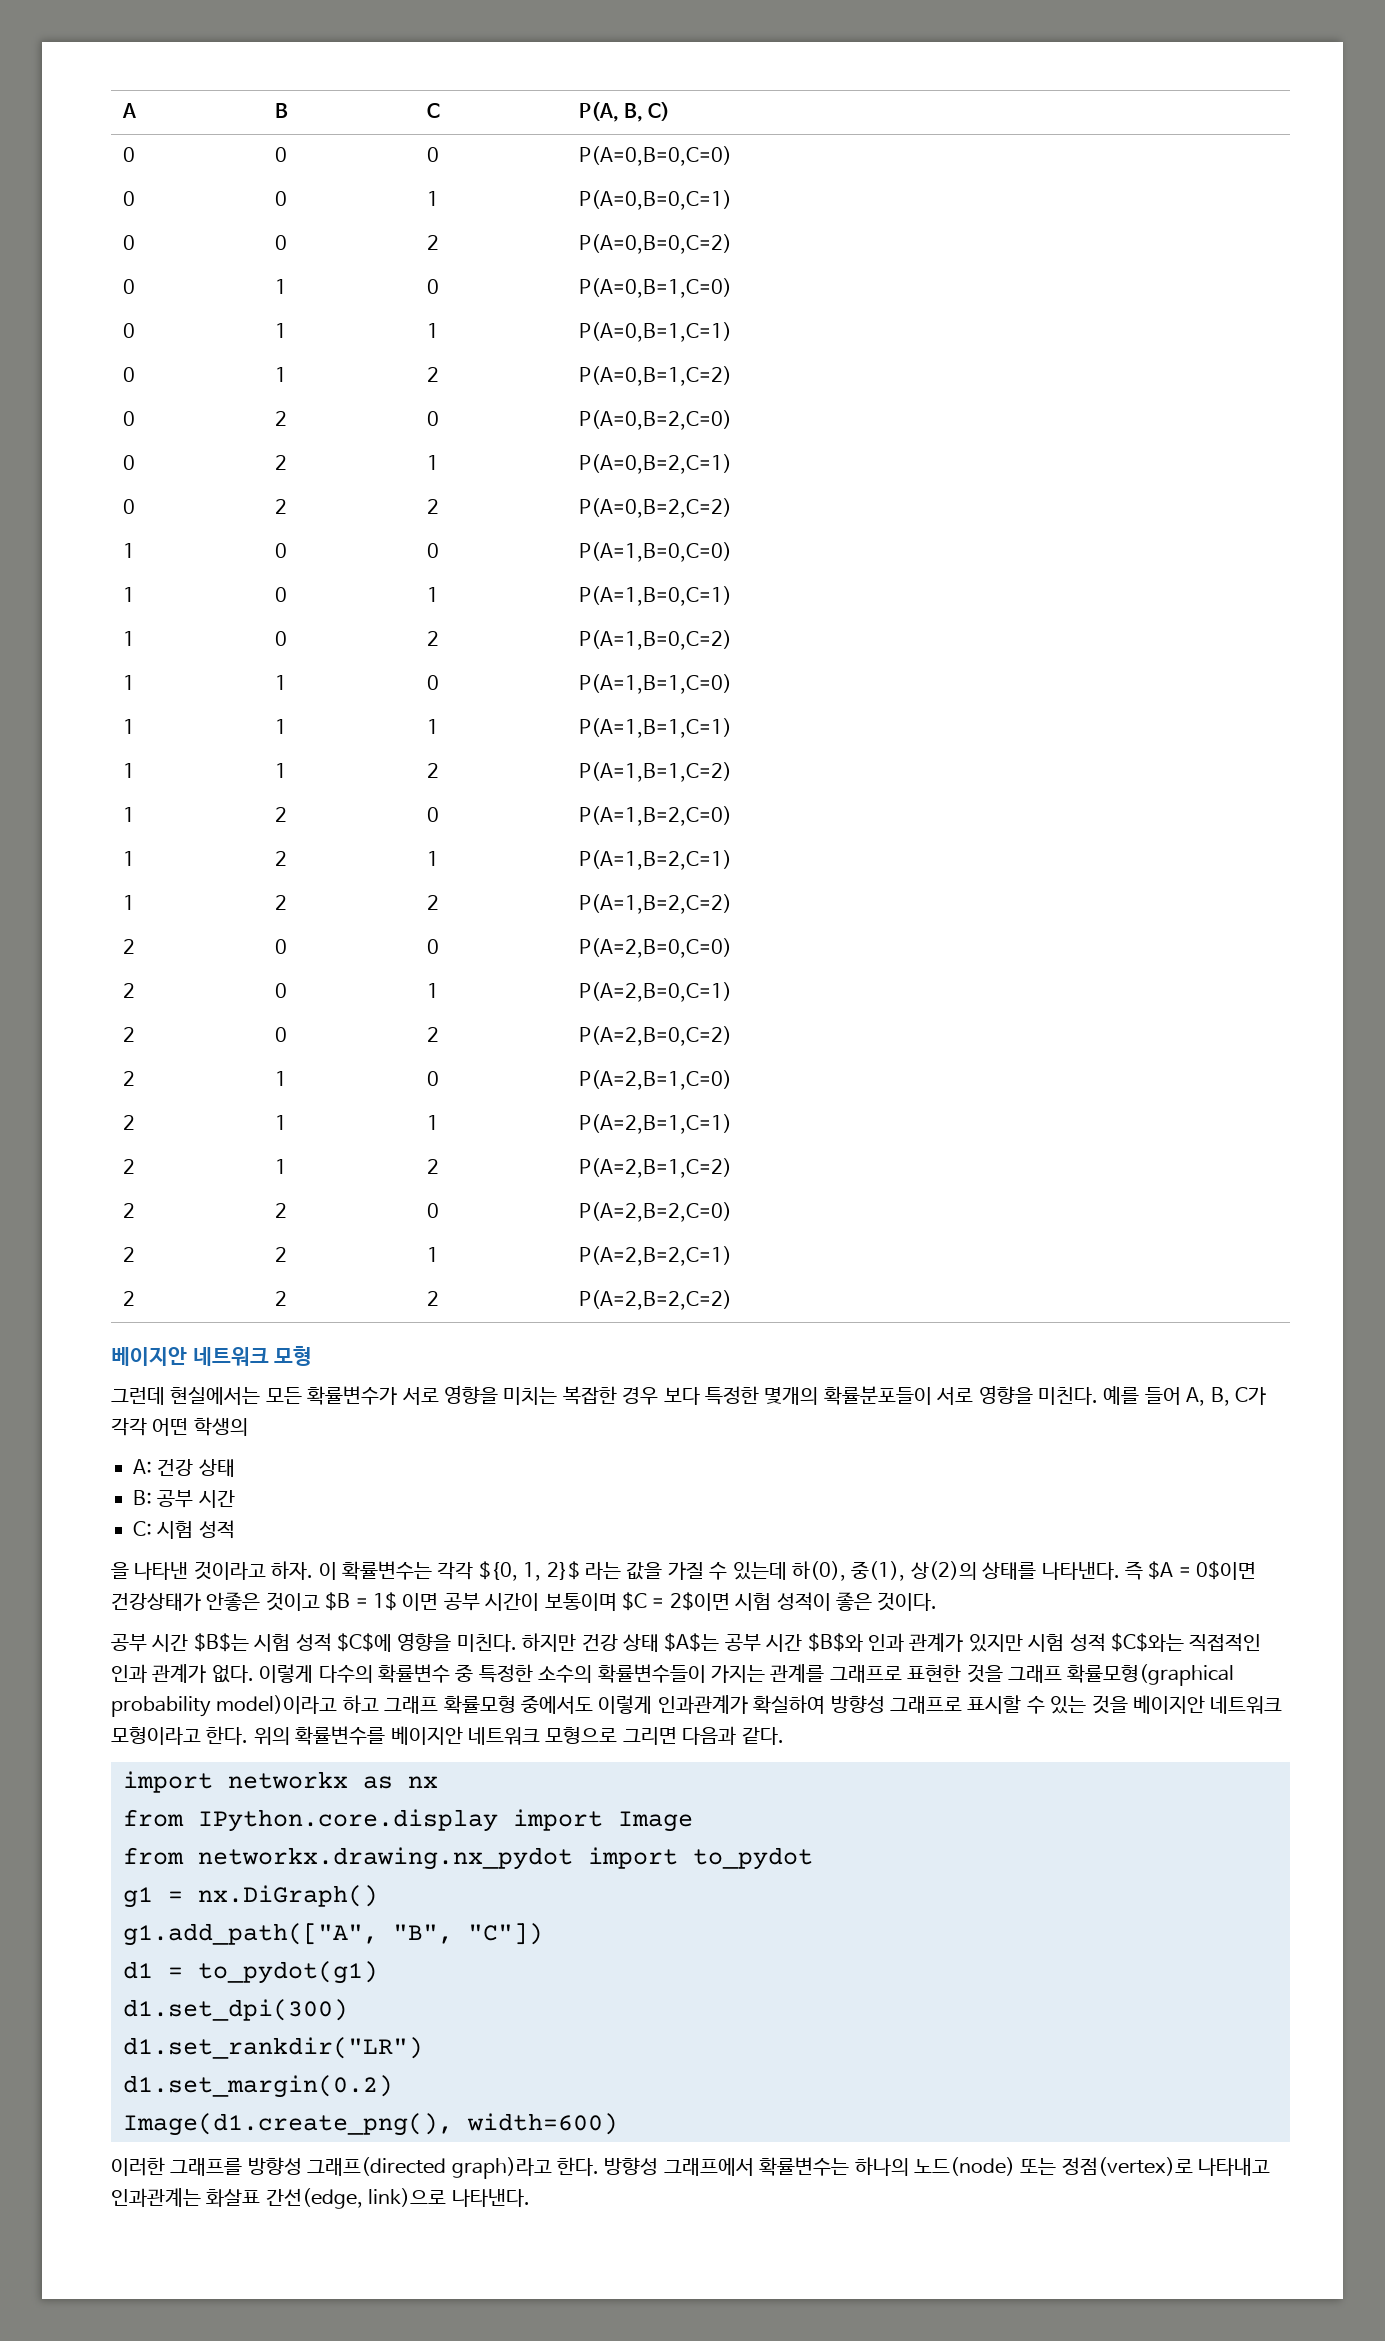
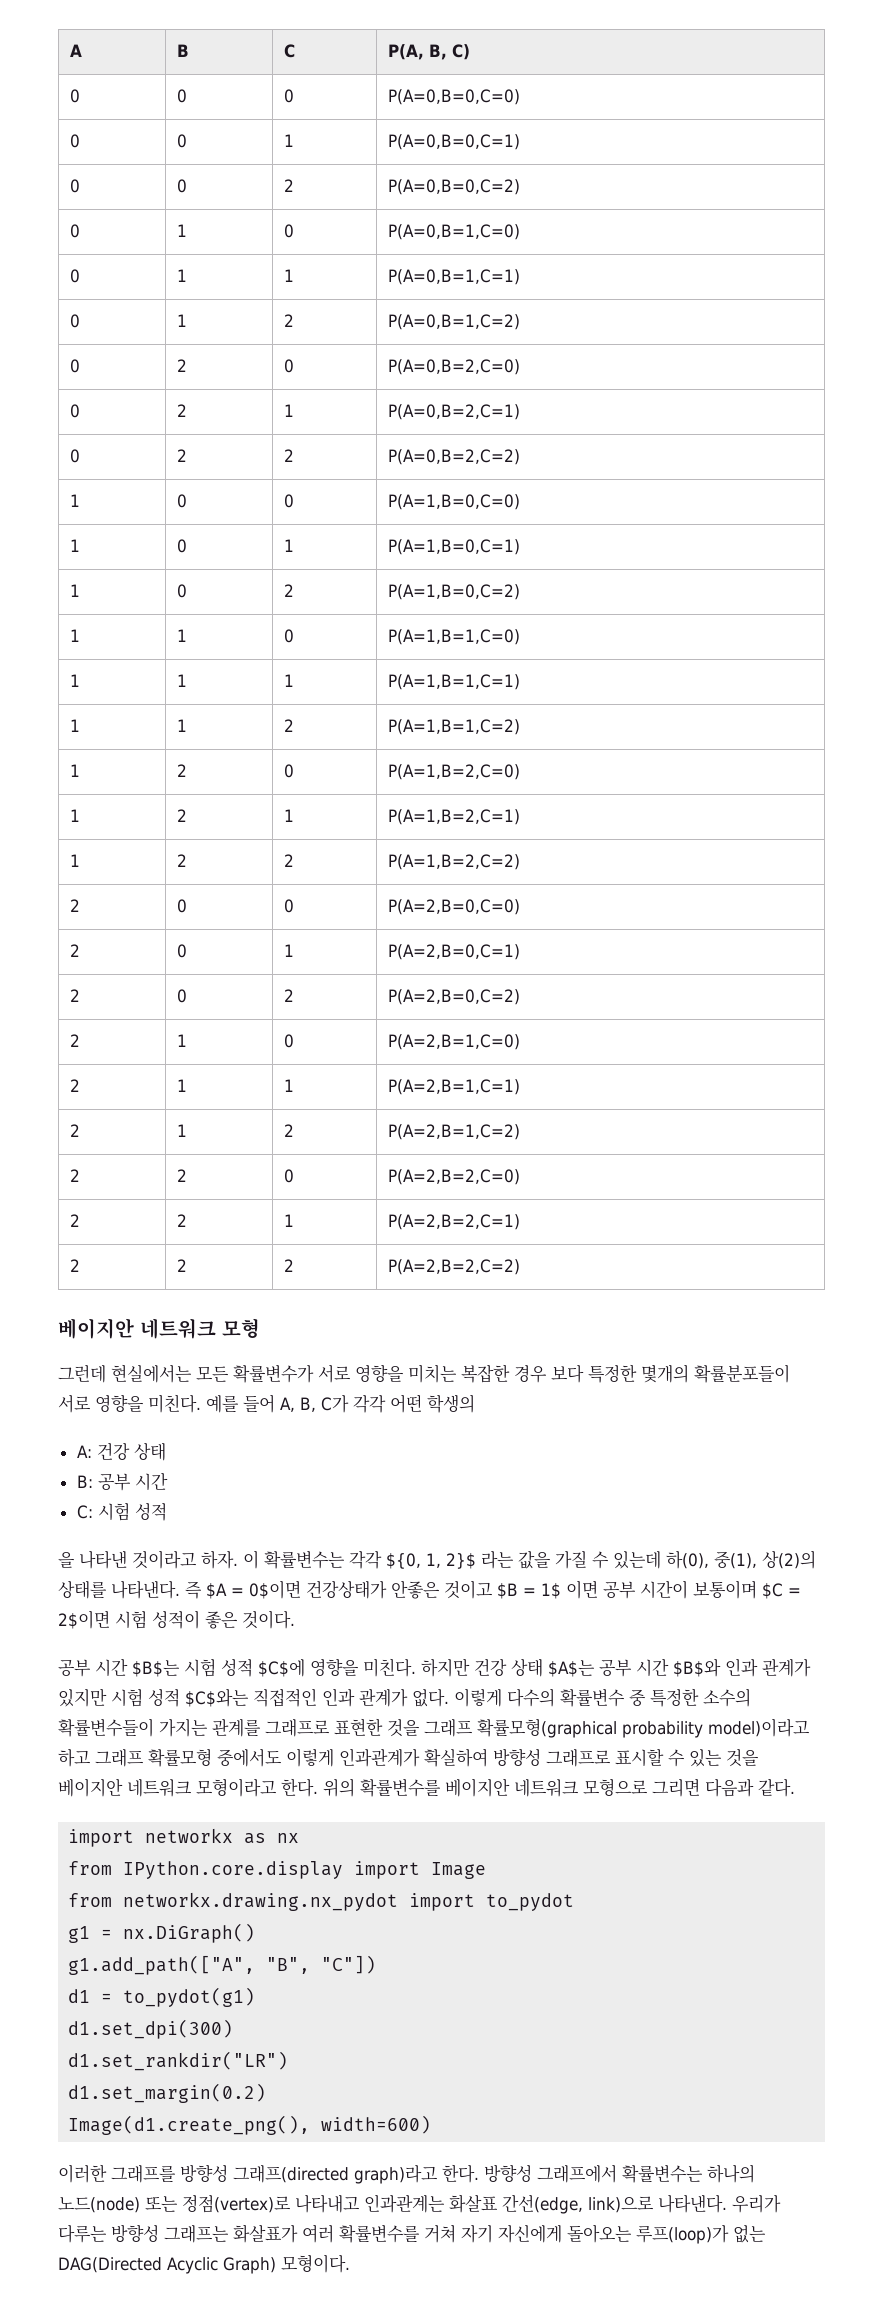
+ 우리가 다루는 방향성 그래프는 화살표가 여러 확률변수를 거쳐 자기 자신에게 돌아오는 루프(loop)가 없는 DAG(Directed Acyclic Graph) 모형이다.

